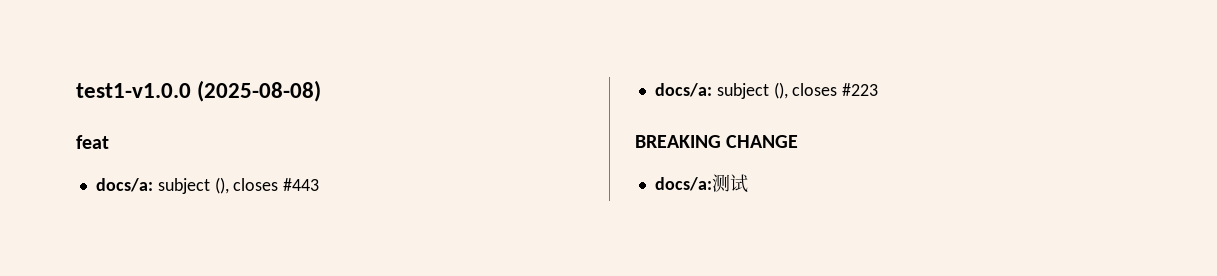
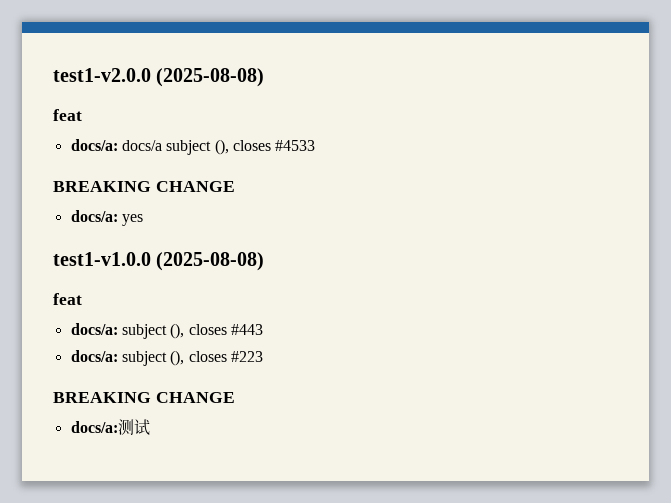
+ test1-v2.0.0 (2025-08-08)
+ feat
+ docs/a: docs/a subject (), closes #4533
+ BREAKING CHANGE
+ docs/a: yes

